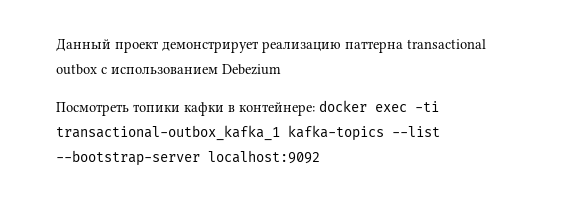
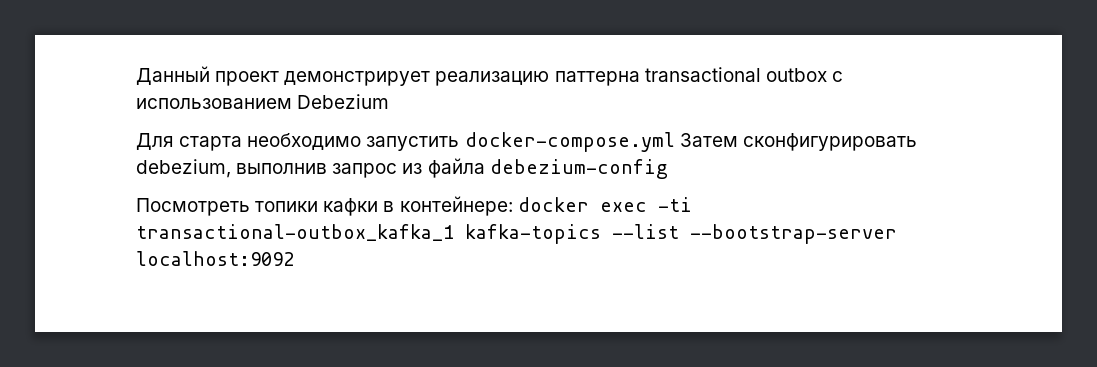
+ Для старта необходимо запустить docker-compose.yml Затем сконфигурировать debezium, выполнив запрос из файла debezium-config

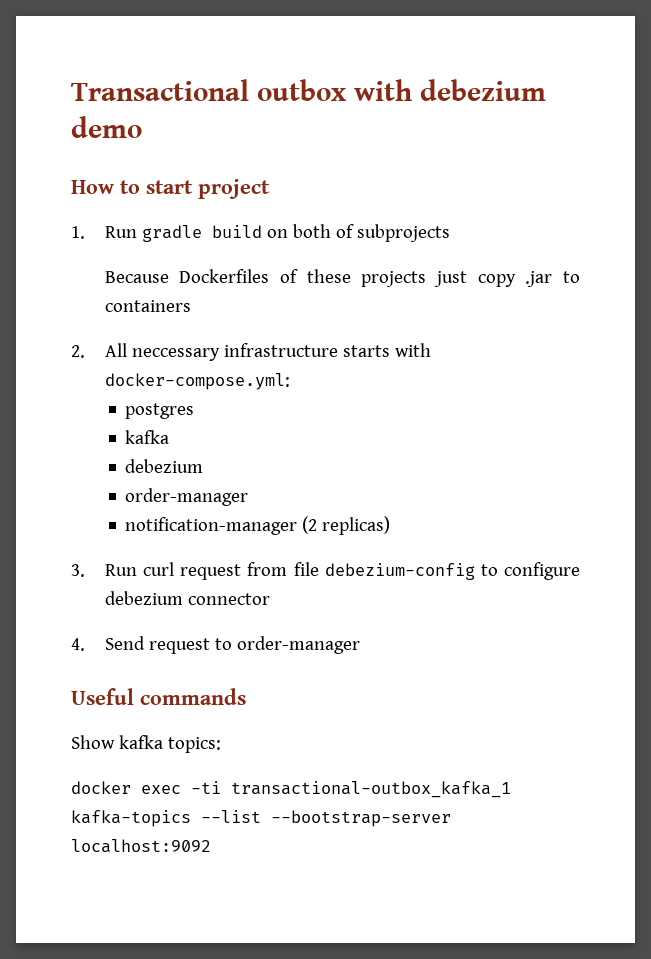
- Данный проект демонстрирует реализацию паттерна transactional outbox с использованием Debezium
- Для старта необходимо запустить docker-compose.yml Затем сконфигурировать debezium, выполнив запрос из файла debezium-config
- Посмотреть топики кафки в контейнере: docker exec -ti transactional-outbox_kafka_1 kafka-topics --list --bootstrap-server localhost:9092
+ Transactional outbox with debezium demo
+ How to start project
+ 1. Run gradle build on both of subprojects
+ Because Dockerfiles of these projects just copy .jar to containers
+ 2. All neccessary infrastructure starts with docker-compose.yml:
+ postgres
+ kafka
+ debezium
+ order-manager
+ notification-manager (2 replicas)
+ 3. Run curl request from file debezium-config to configure debezium connector
+ 4. Send request to order-manager
+ Useful commands
+ Show kafka topics:
+ docker exec -ti transactional-outbox_kafka_1 kafka-topics --list --bootstrap-server localhost:9092

